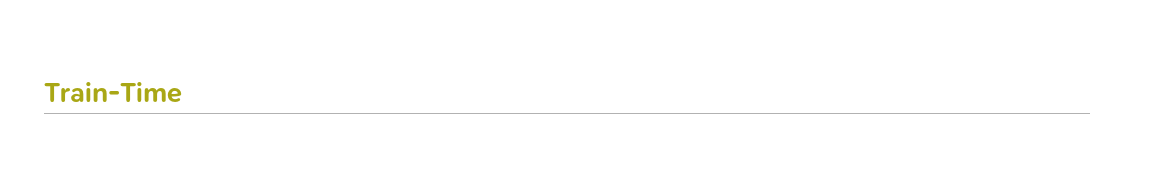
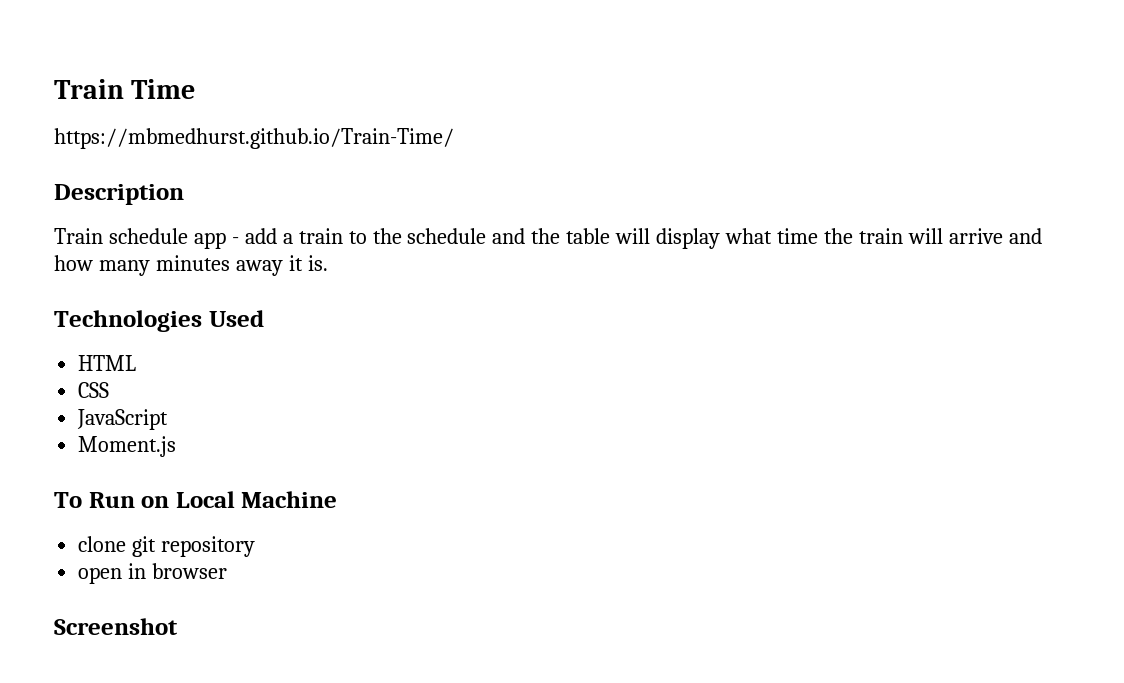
- Train-Time
+ Train Time
+ https://mbmedhurst.github.io/Train-Time/
+ Description
+ Train schedule app - add a train to the schedule and the table will display what time the train will arrive and how many minutes away it is.
+ Technologies Used
+ HTML
+ CSS
+ JavaScript
+ Moment.js
+ To Run on Local Machine
+ clone git repository
+ open in browser
+ Screenshot

